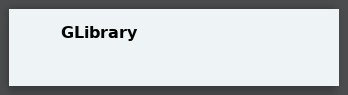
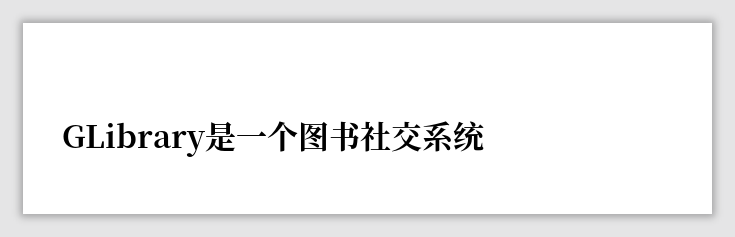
- GLibrary
+ GLibrary是一个图书社交系统

